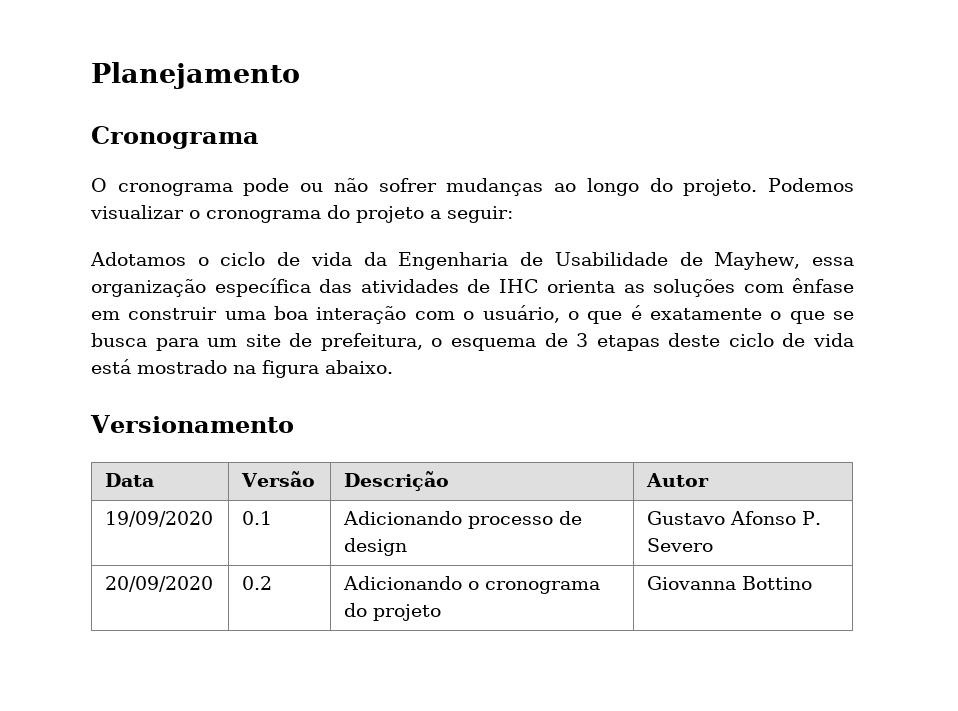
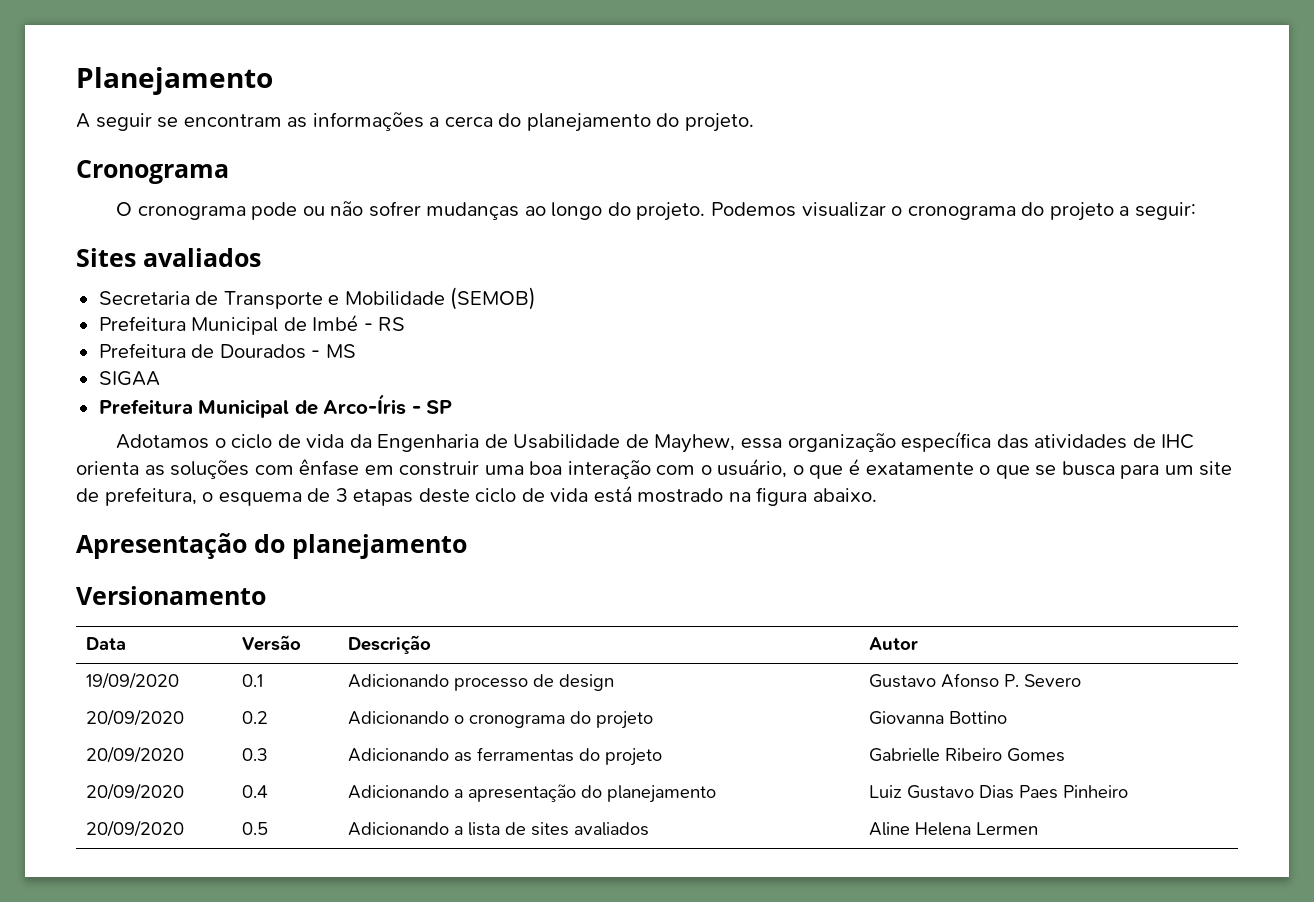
+ A seguir se encontram as informações a cerca do planejamento do projeto.
+ Sites avaliados
+ Secretaria de Transporte e Mobilidade (SEMOB)
+ Prefeitura Municipal de Imbé - RS
+ Prefeitura de Dourados - MS
+ SIGAA
+ Prefeitura Municipal de Arco-Íris - SP
+ Apresentação do planejamento
+ 20/09/2020 | 0.3 | Adicionando as ferramentas do projeto | Gabrielle Ribeiro Gomes
+ 20/09/2020 | 0.4 | Adicionando a apresentação do planejamento | Luiz Gustavo Dias Paes Pinheiro
+ 20/09/2020 | 0.5 | Adicionando a lista de sites avaliados | Aline Helena Lermen

